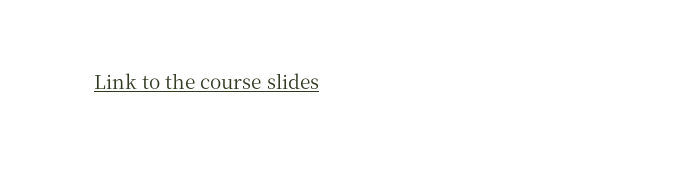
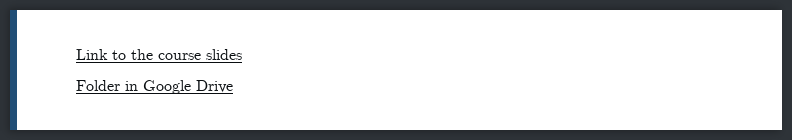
+ Folder in Google Drive

